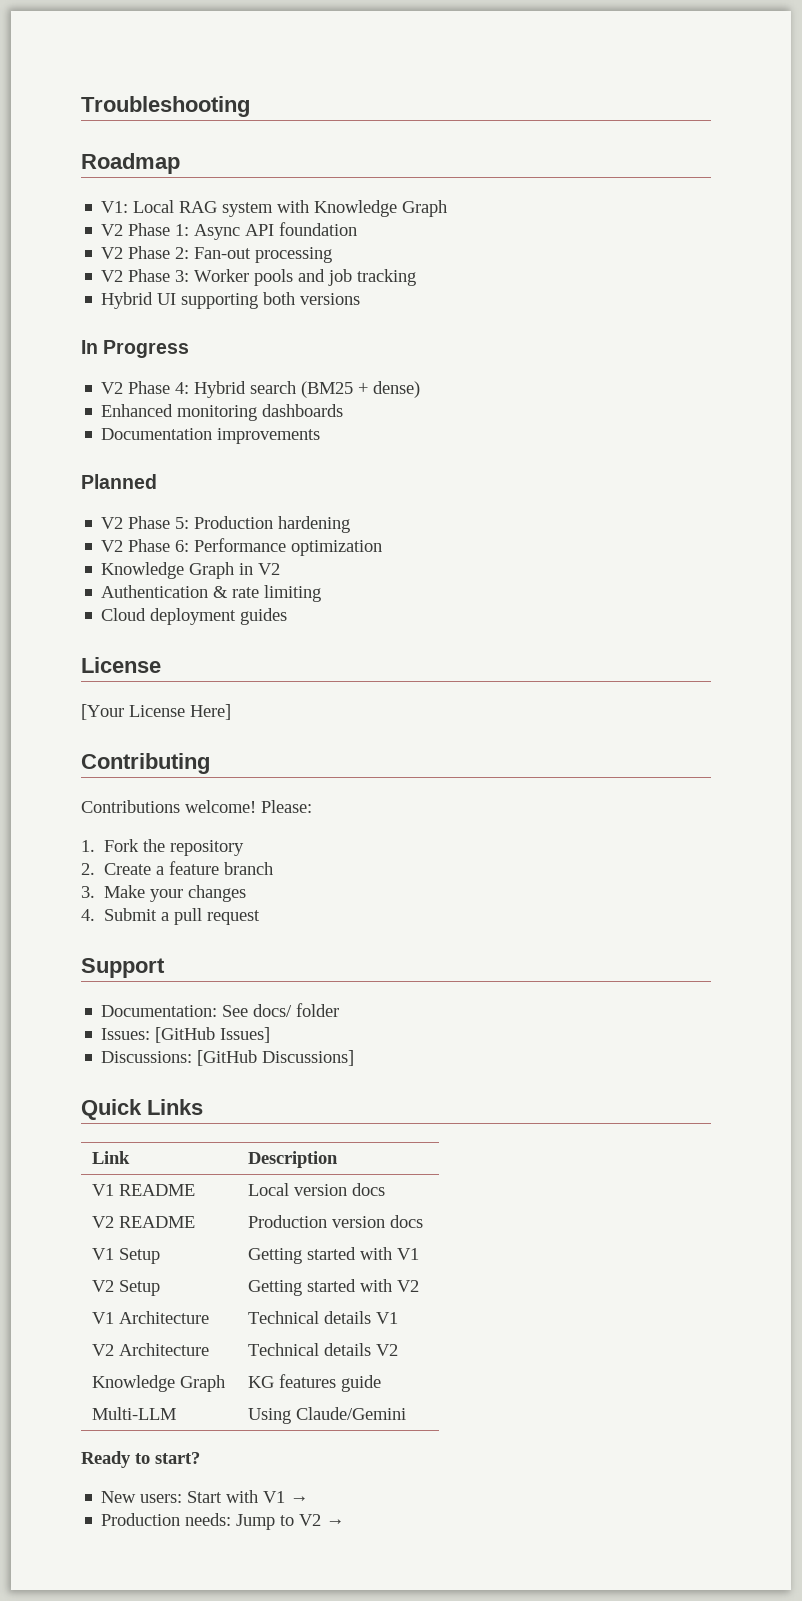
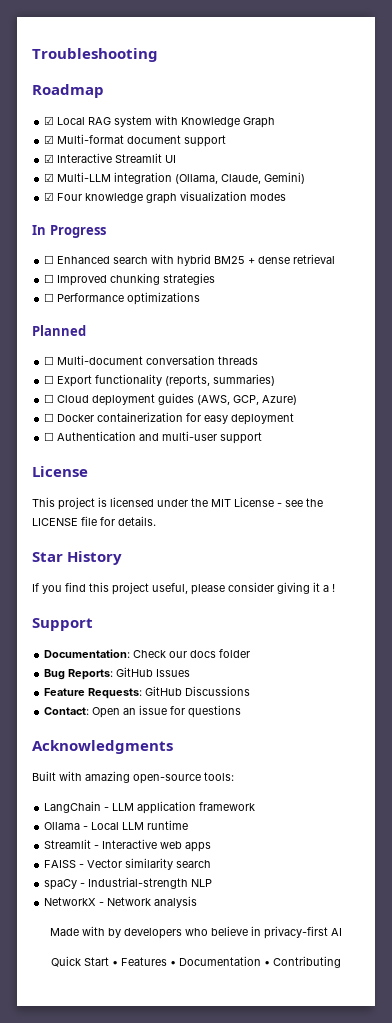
- V1: Local RAG system with Knowledge Graph
+ ☑ Local RAG system with Knowledge Graph
- V2 Phase 1: Async API foundation
- V2 Phase 2: Fan-out processing
- V2 Phase 3: Worker pools and job tracking
- Hybrid UI supporting both versions
+ ☑ Multi-format document support
+ ☑ Interactive Streamlit UI
+ ☑ Multi-LLM integration (Ollama, Claude, Gemini)
+ ☑ Four knowledge graph visualization modes
  In Progress
- V2 Phase 4: Hybrid search (BM25 + dense)
- Enhanced monitoring dashboards
- Documentation improvements
+ ☐ Enhanced search with hybrid BM25 + dense retrieval
+ ☐ Improved chunking strategies
+ ☐ Performance optimizations
  Planned
- V2 Phase 5: Production hardening
- V2 Phase 6: Performance optimization
- Knowledge Graph in V2
- Authentication & rate limiting
- Cloud deployment guides
+ ☐ Multi-document conversation threads
+ ☐ Export functionality (reports, summaries)
+ ☐ Cloud deployment guides (AWS, GCP, Azure)
+ ☐ Docker containerization for easy deployment
+ ☐ Authentication and multi-user support
  License
- [Your License Here]
- Contributing
- Contributions welcome! Please:
- 1. Fork the repository
- 2. Create a feature branch
- 3. Make your changes
- 4. Submit a pull request
+ This project is licensed under the MIT License - see the LICENSE file for details.
+ Star History
+ If you find this project useful, please consider giving it a !
  Support
- Documentation: See docs/ folder
- Issues: [GitHub Issues]
- Discussions: [GitHub Discussions]
- Quick Links
- Link | Description
- V1 README | Local version docs
- V2 README | Production version docs
- V1 Setup | Getting started with V1
- V2 Setup | Getting started with V2
- V1 Architecture | Technical details V1
- V2 Architecture | Technical details V2
- Knowledge Graph | KG features guide
- Multi-LLM | Using Claude/Gemini
- Ready to start?
- New users: Start with V1 →
- Production needs: Jump to V2 →
+ Documentation: Check our docs folder
+ Bug Reports: GitHub Issues
+ Feature Requests: GitHub Discussions
+ Contact: Open an issue for questions
+ Acknowledgments
+ Built with amazing open-source tools:
+ LangChain - LLM application framework
+ Ollama - Local LLM runtime
+ Streamlit - Interactive web apps
+ FAISS - Vector similarity search
+ spaCy - Industrial-strength NLP
+ NetworkX - Network analysis
+ Made with by developers who believe in privacy-first AI
+ Quick Start • Features • Documentation • Contributing

